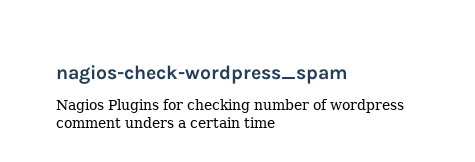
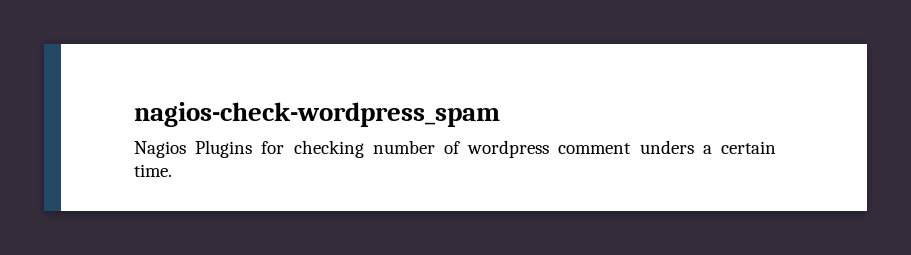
- Nagios Plugins for checking number of wordpress comment unders a certain time
+ Nagios Plugins for checking number of wordpress comment unders a certain time.

